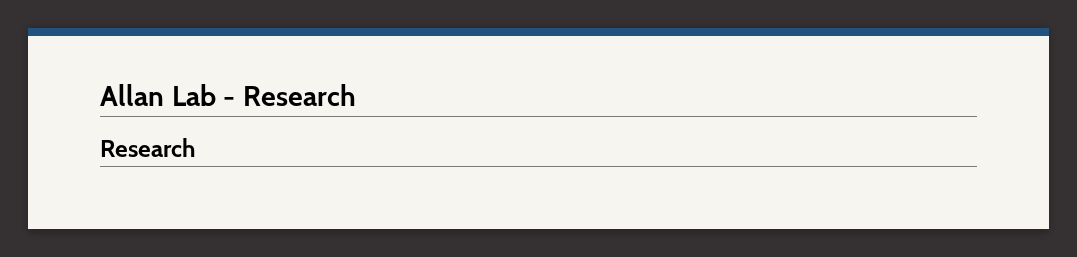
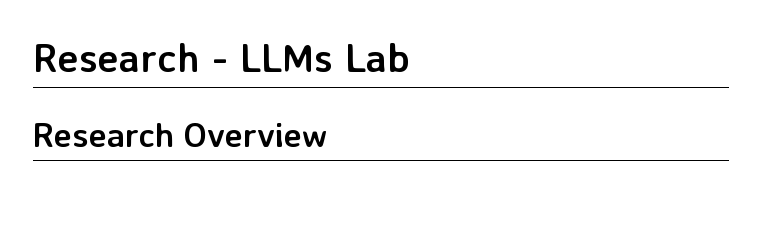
- Allan Lab - Research
- Research
+ Research - LLMs Lab
+ Research Overview

